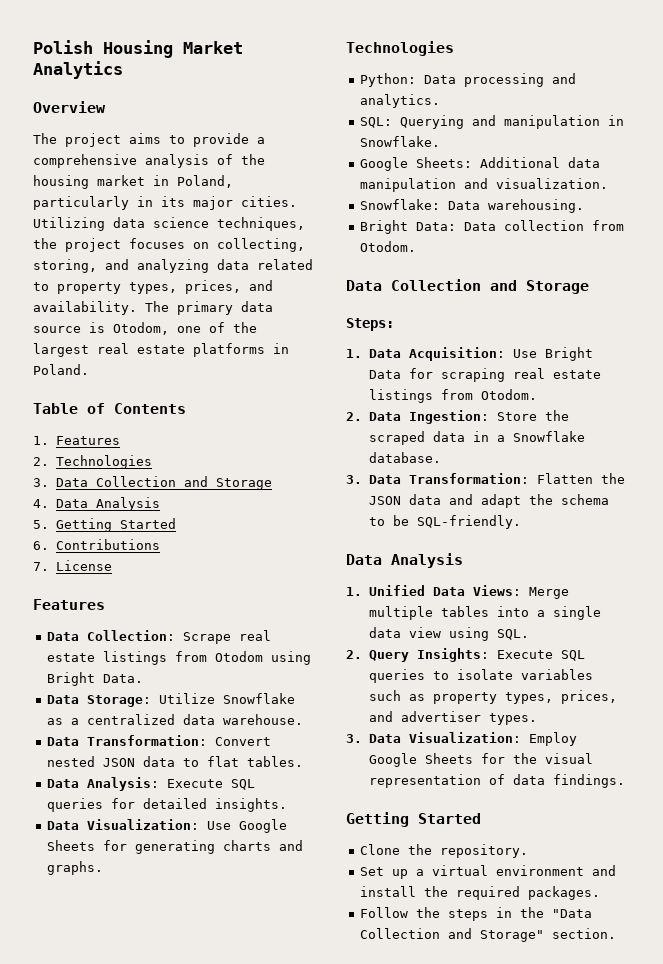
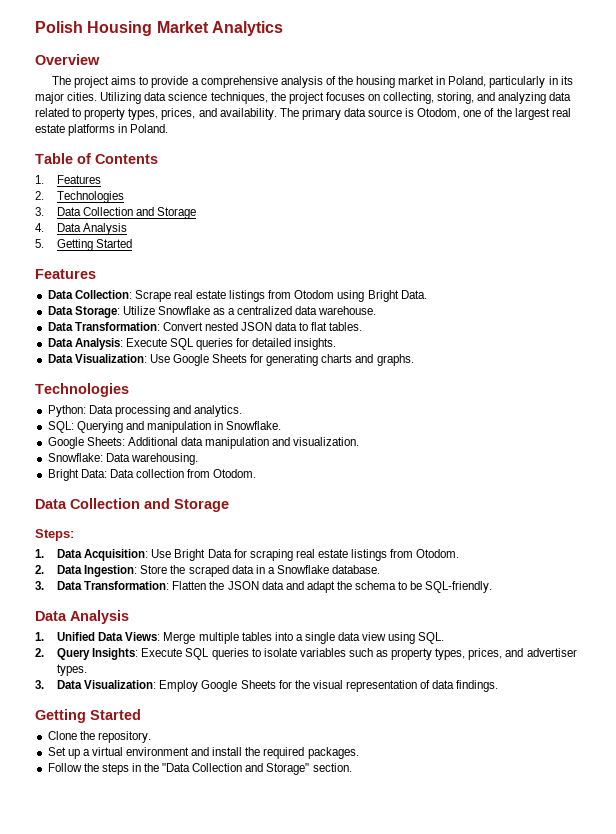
- 6. Contributions
- 7. License

